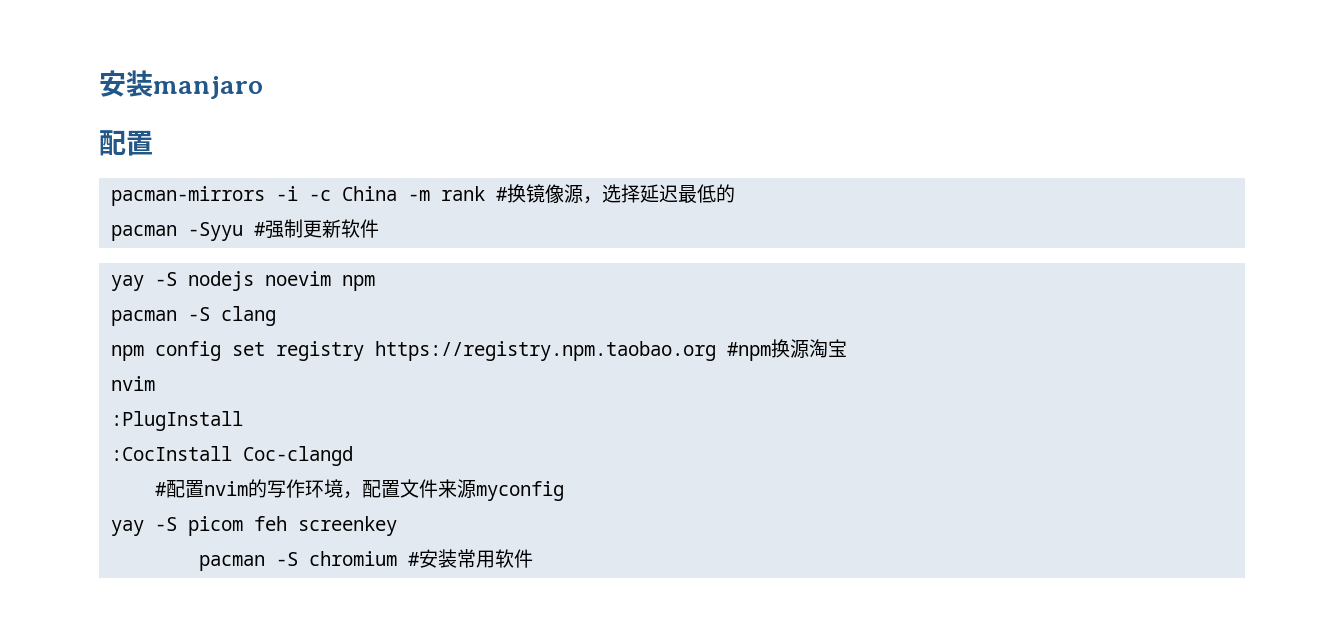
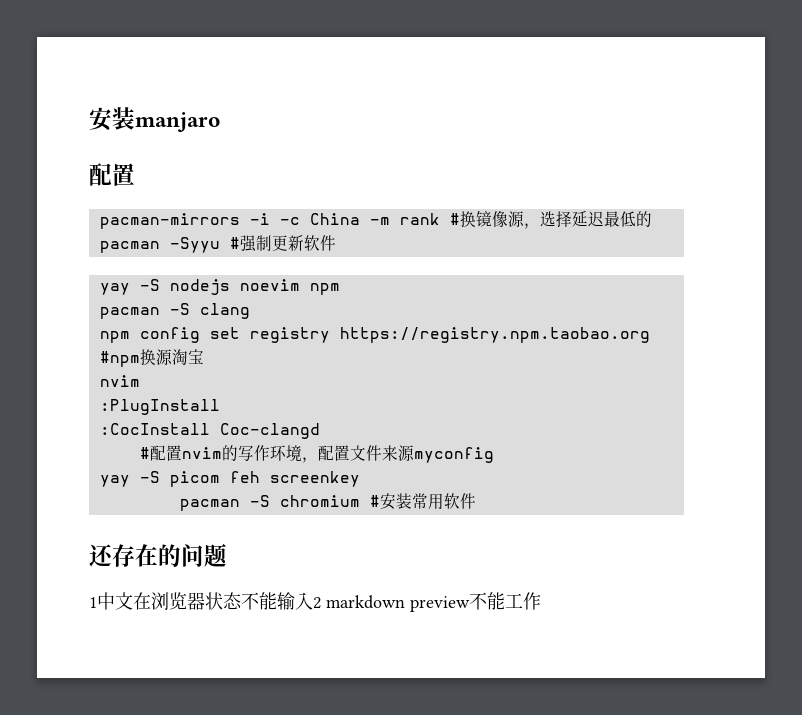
+ 还存在的问题
+ 1中文在浏览器状态不能输入2 markdown preview不能工作

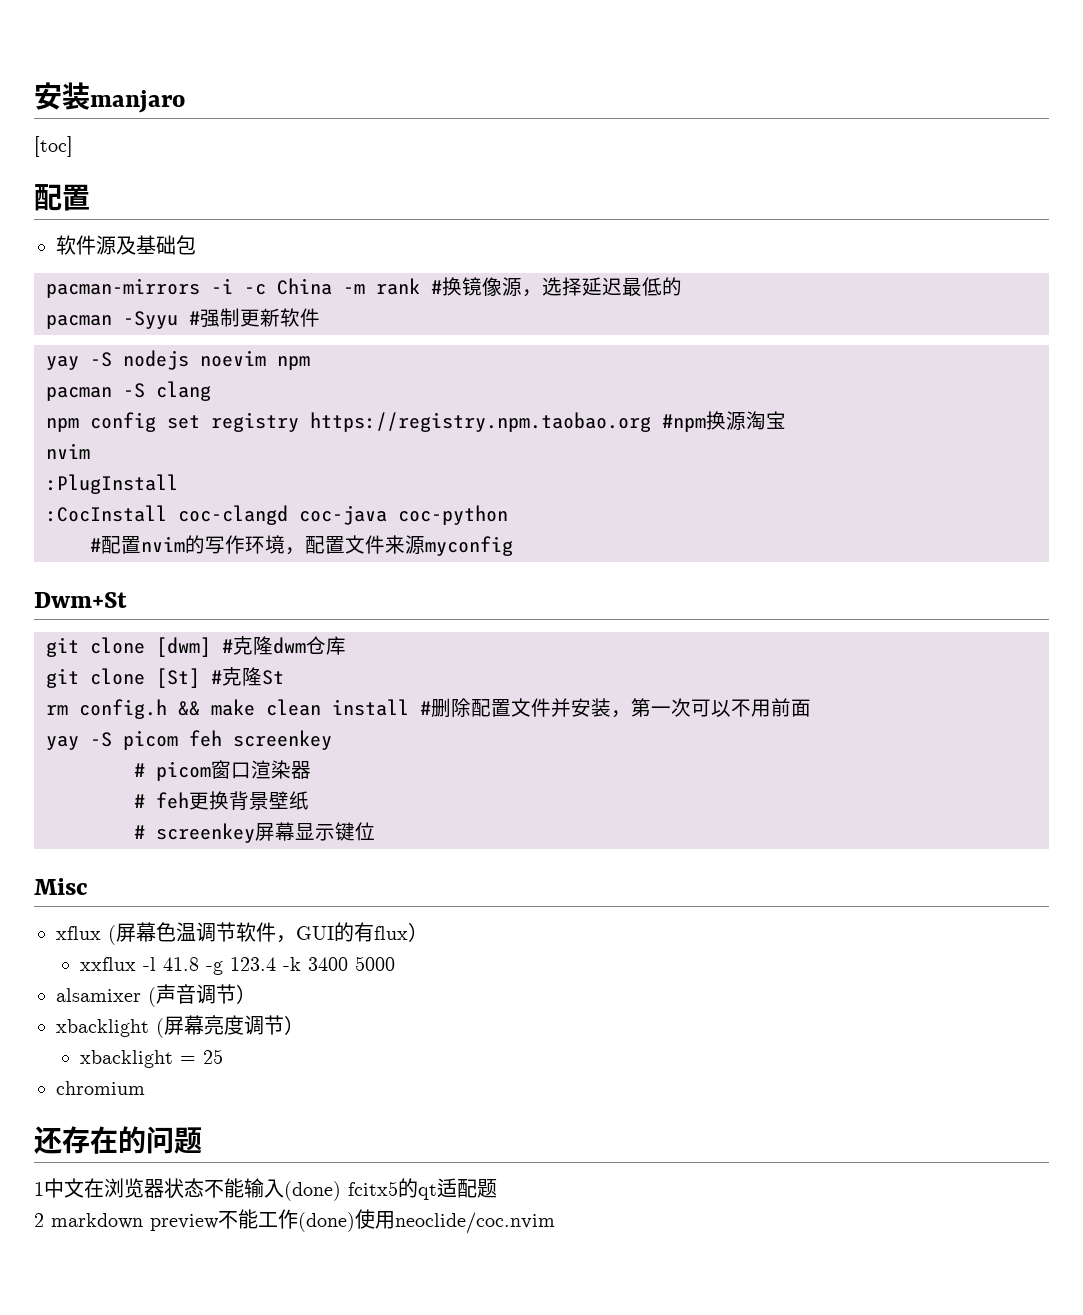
  安装manjaro
+ [toc]
  配置
+ 软件源及基础包
- :CocInstall Coc-clangd
+ :CocInstall coc-clangd coc-java coc-python
+ Dwm+St
+ git clone [dwm] #克隆dwm仓库
+ git clone [St] #克隆St
+ rm config.h && make clean install #删除配置文件并安装，第一次可以不用前面
- pacman -S chromium #安装常用软件
+ # picom窗口渲染器
+ # feh更换背景壁纸
+ # screenkey屏幕显示键位
+ Misc
+ xflux (屏幕色温调节软件，GUI的有flux）
+ xxflux -l 41.8 -g 123.4 -k 3400 5000
+ alsamixer (声音调节）
+ xbacklight (屏幕亮度调节）
+ xbacklight = 25
+ chromium
- 1中文在浏览器状态不能输入2 markdown preview不能工作
+ 1中文在浏览器状态不能输入(done) fcitx5的qt适配题
+ 2 markdown preview不能工作(done)使用neoclide/coc.nvim

